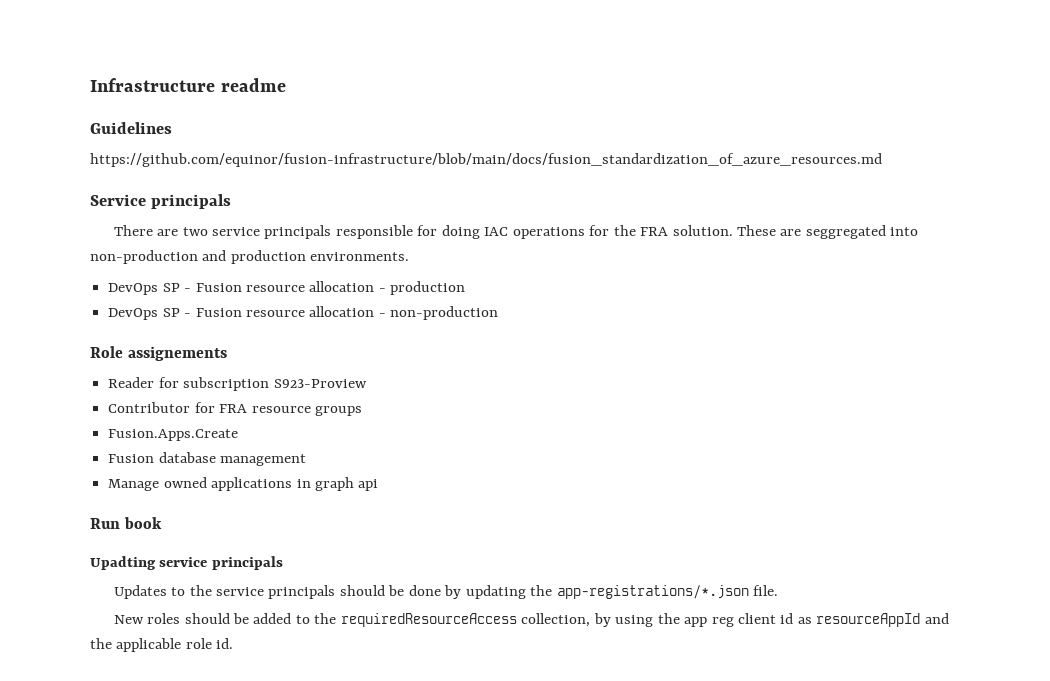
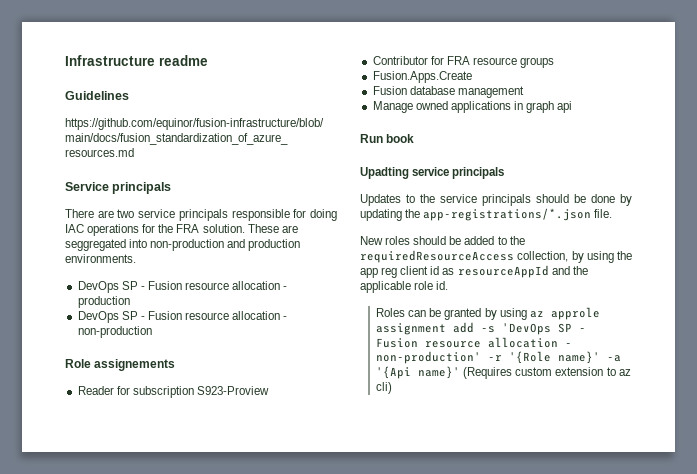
+ Roles can be granted by using az approle assignment add -s 'DevOps SP - Fusion resource allocation - non-production' -r '{Role name}' -a '{Api name}' (Requires custom extension to az cli)

